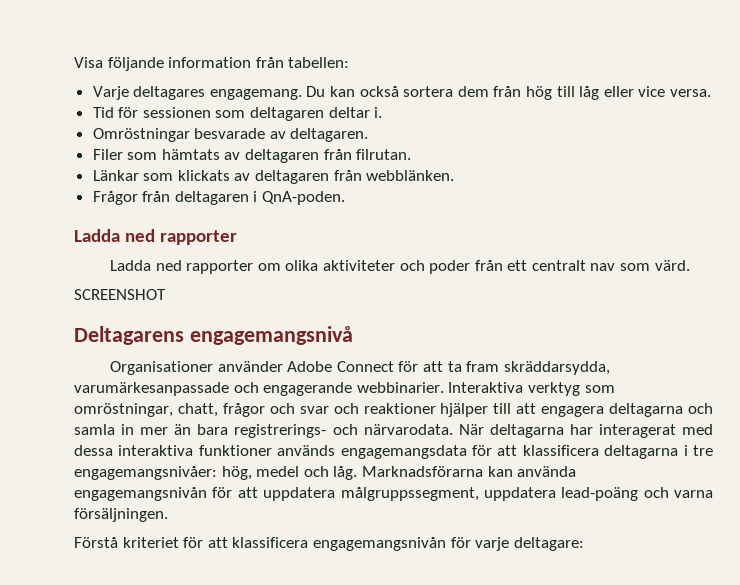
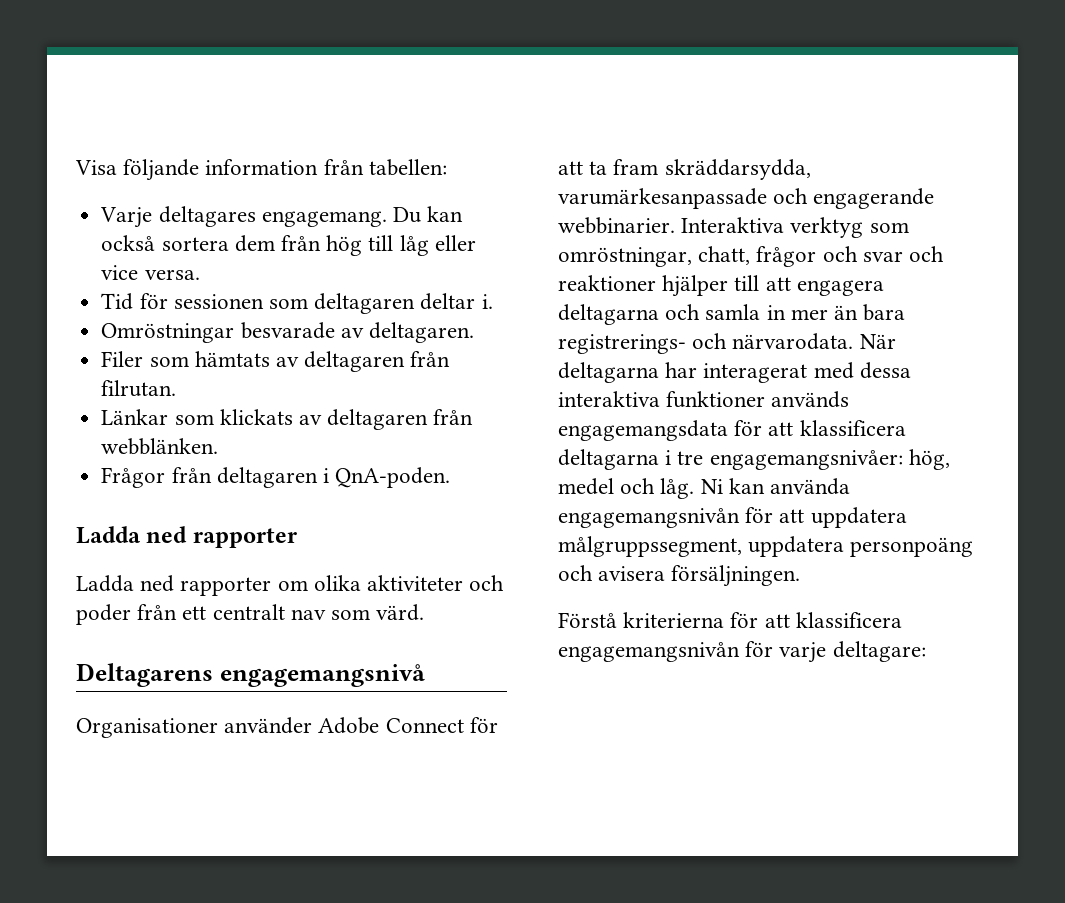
- SCREENSHOT
- Marknadsförarna kan använda engagemangsnivån för att uppdatera målgruppssegment, uppdatera lead-poäng och varna försäljningen.
+ Ni kan använda engagemangsnivån för att uppdatera målgruppssegment, uppdatera personpoäng och avisera försäljningen.
- Förstå kriteriet för att klassificera engagemangsnivån för varje deltagare:
+ Förstå kriterierna för att klassificera engagemangsnivån för varje deltagare:

